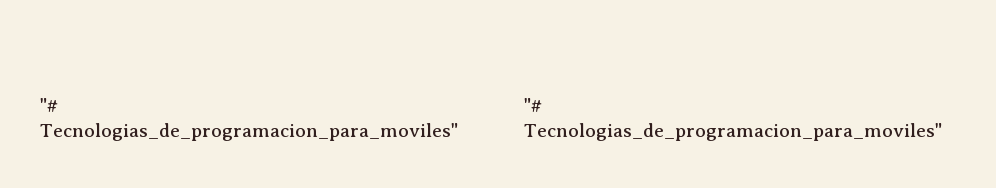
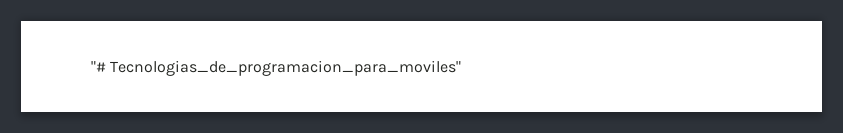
- "# Tecnologias_de_programacion_para_moviles" "# Tecnologias_de_programacion_para_moviles"
+ "# Tecnologias_de_programacion_para_moviles"

